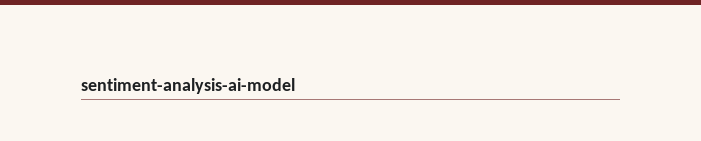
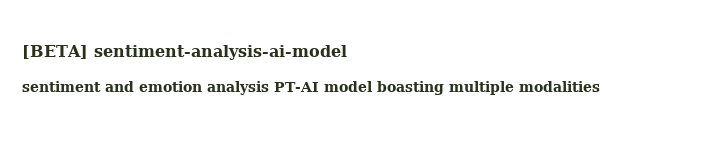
- sentiment-analysis-ai-model
+ [BETA] sentiment-analysis-ai-model
+ sentiment and emotion analysis PT-AI model boasting multiple modalities

